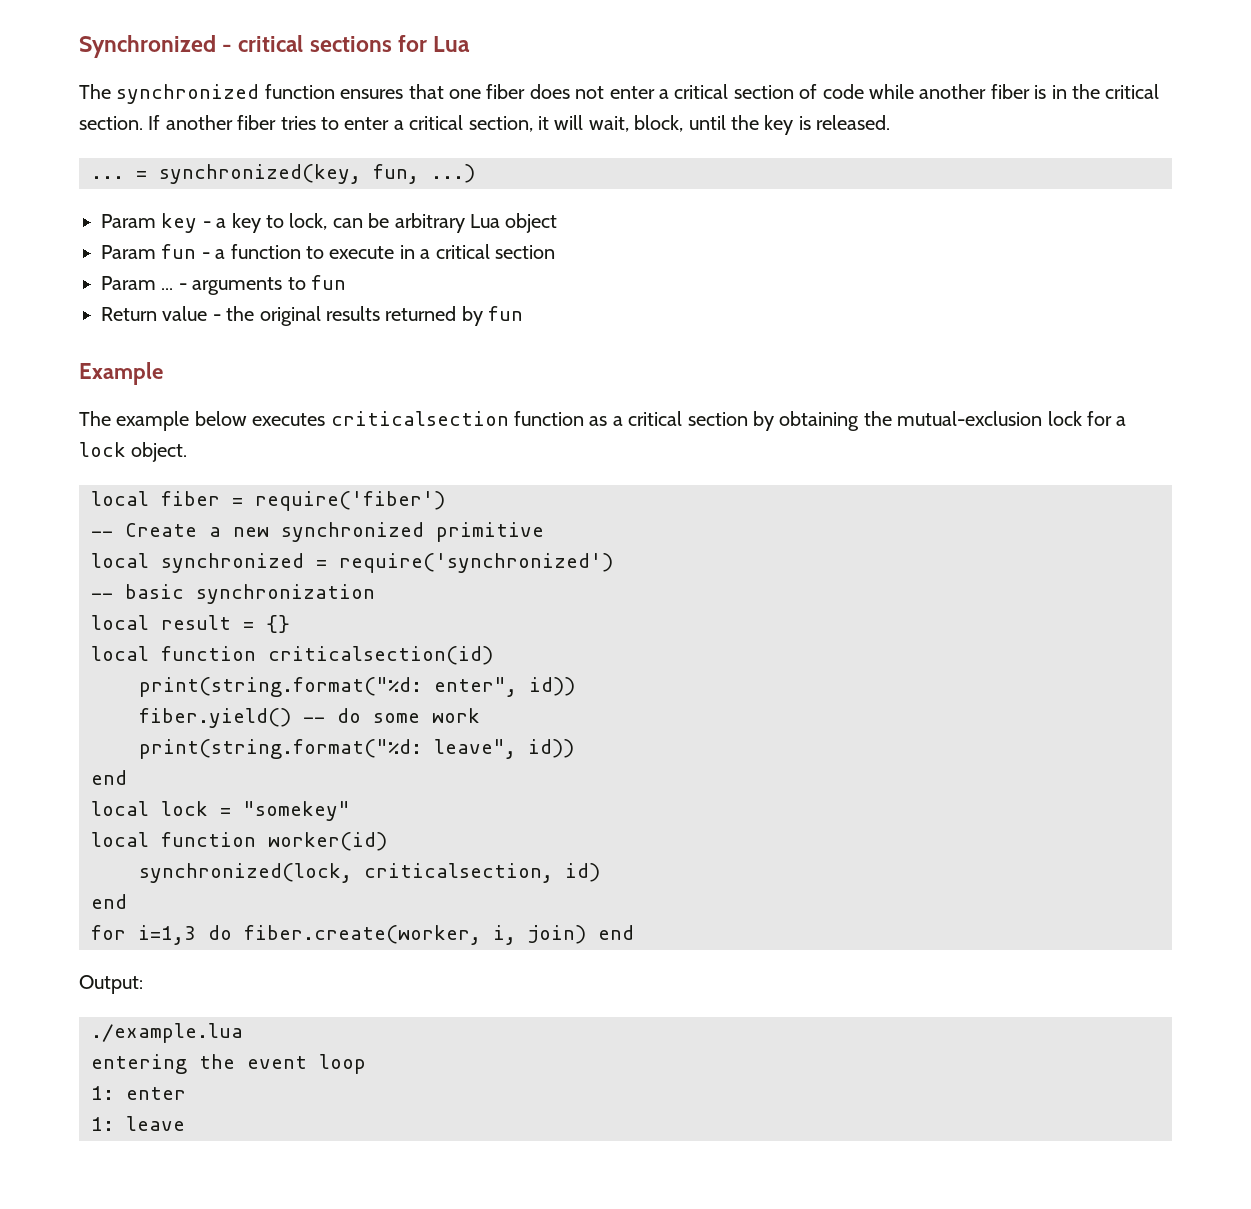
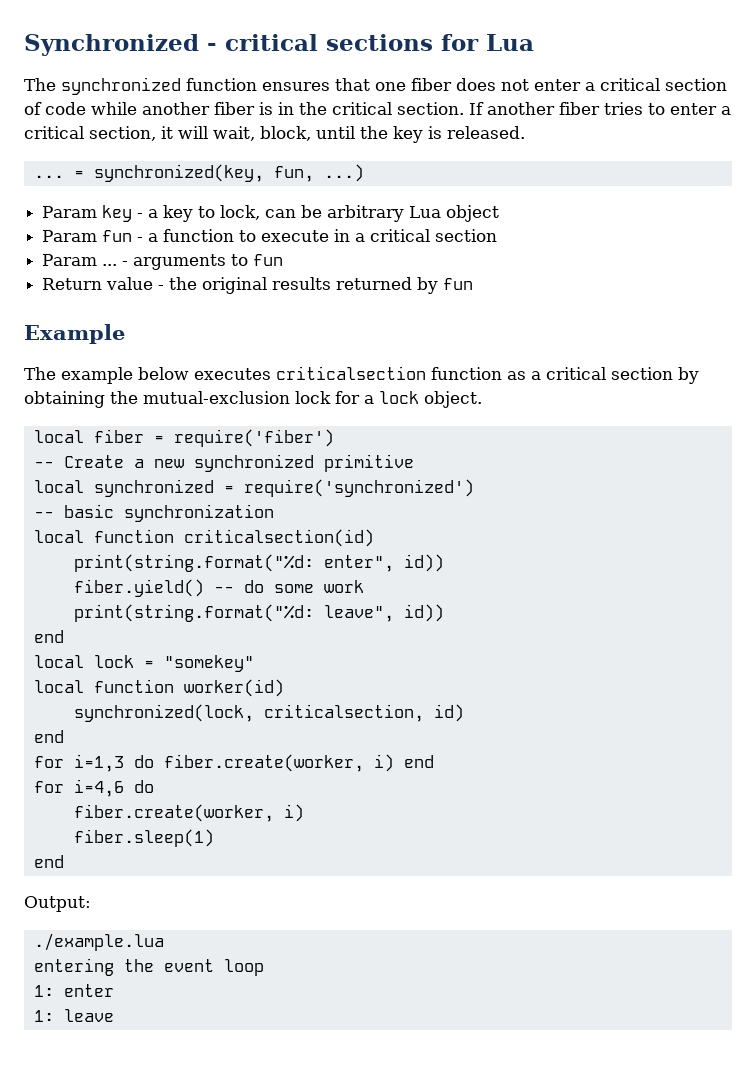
- local result = {}
- for i=1,3 do fiber.create(worker, i, join) end
+ for i=1,3 do fiber.create(worker, i) end
+ for i=4,6 do
+ fiber.create(worker, i)
+ fiber.sleep(1)
+ end

